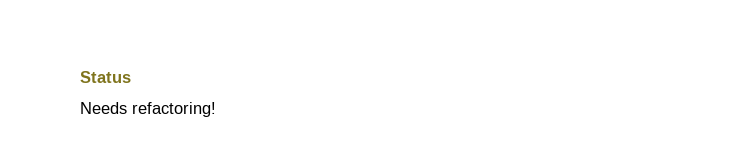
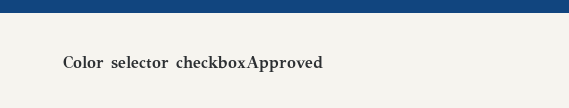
- Status
- Needs refactoring!
+ Color selector checkboxApproved

